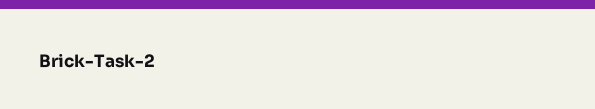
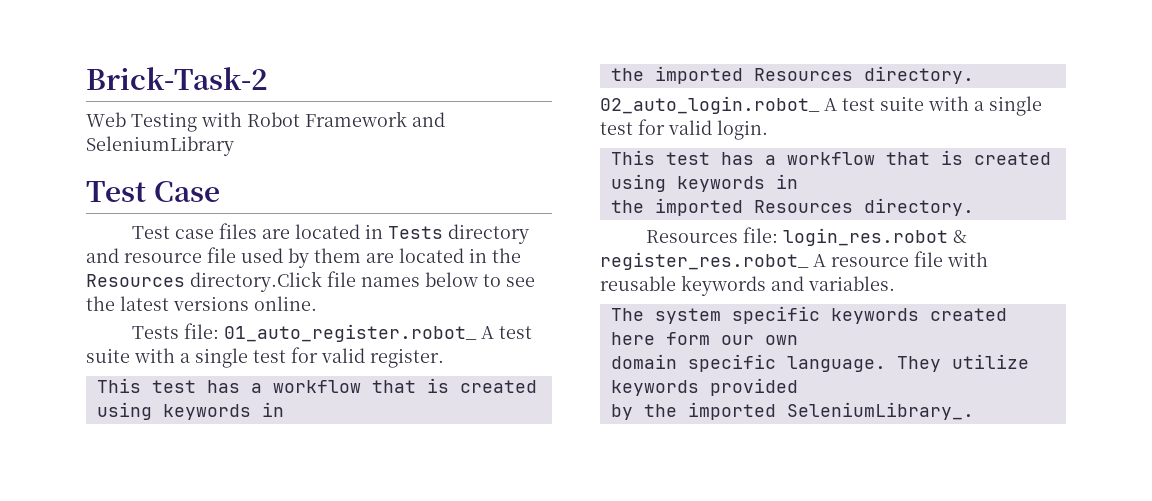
+ Web Testing with Robot Framework and SeleniumLibrary
+ Test Case
+ Test case files are located in Tests directory and resource file used by them are located in the Resources directory.Click file names below to see the latest versions online.
+ Tests file: 01_auto_register.robot_ A test suite with a single test for valid register.
+ This test has a workflow that is created using keywords in
+ the imported Resources directory.
+ 02_auto_login.robot_ A test suite with a single test for valid login.
+ This test has a workflow that is created using keywords in
+ the imported Resources directory.
+ Resources file: login_res.robot & register_res.robot_ A resource file with reusable keywords and variables.
+ The system specific keywords created here form our own
+ domain specific language. They utilize keywords provided
+ by the imported SeleniumLibrary_.

